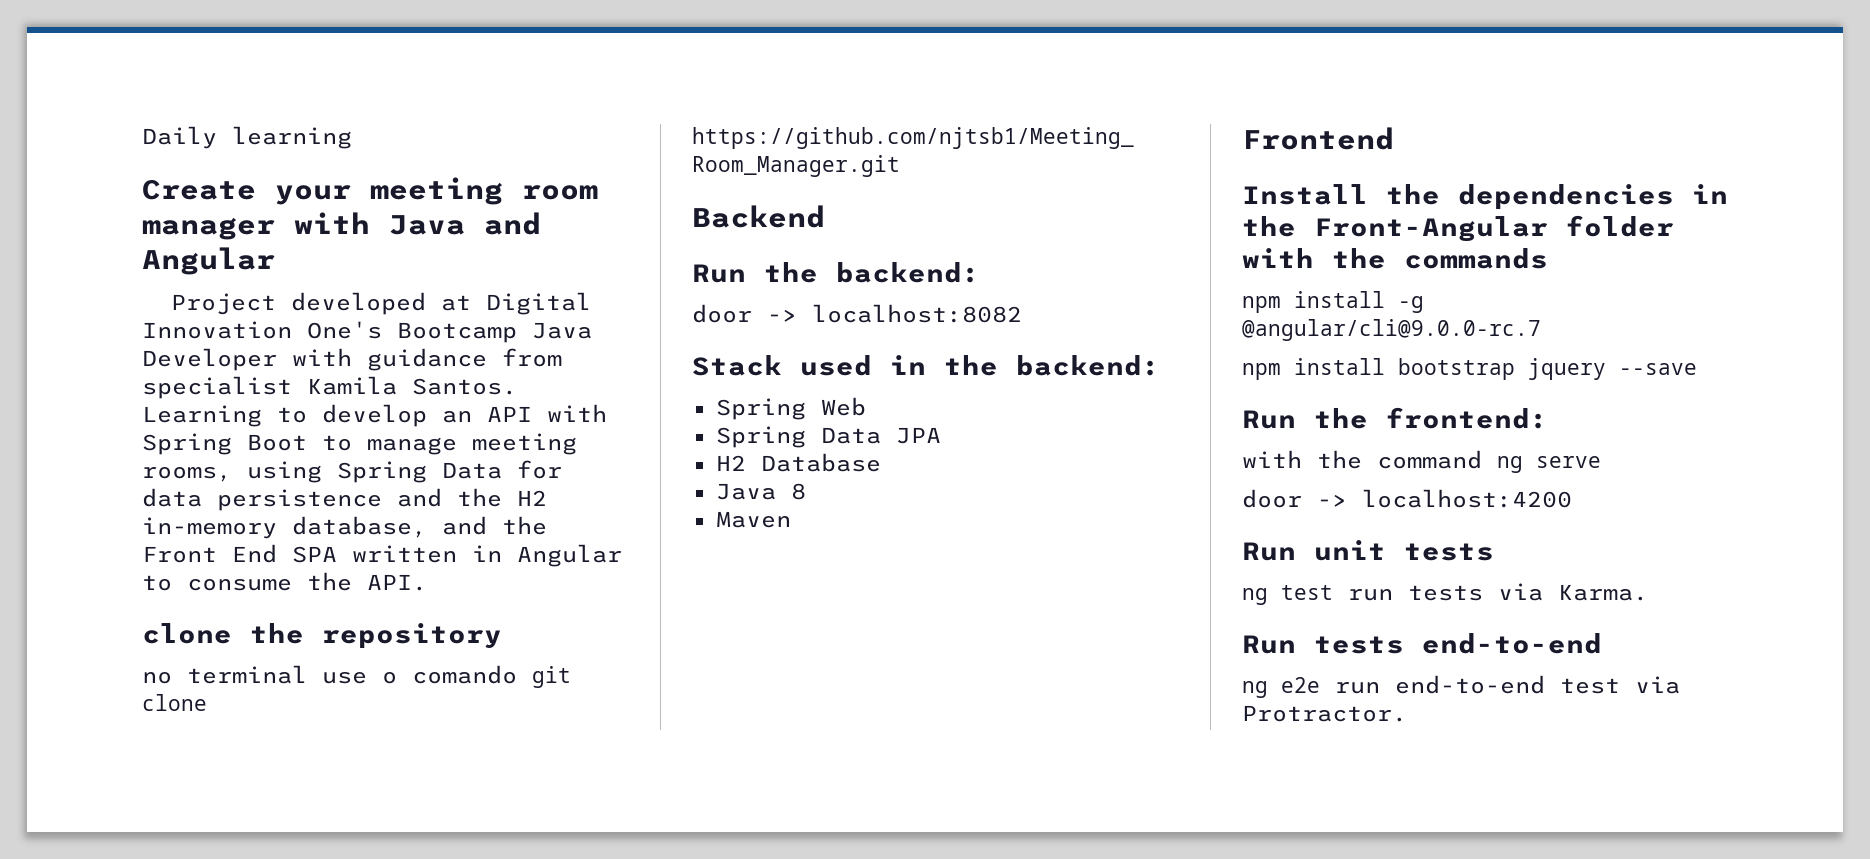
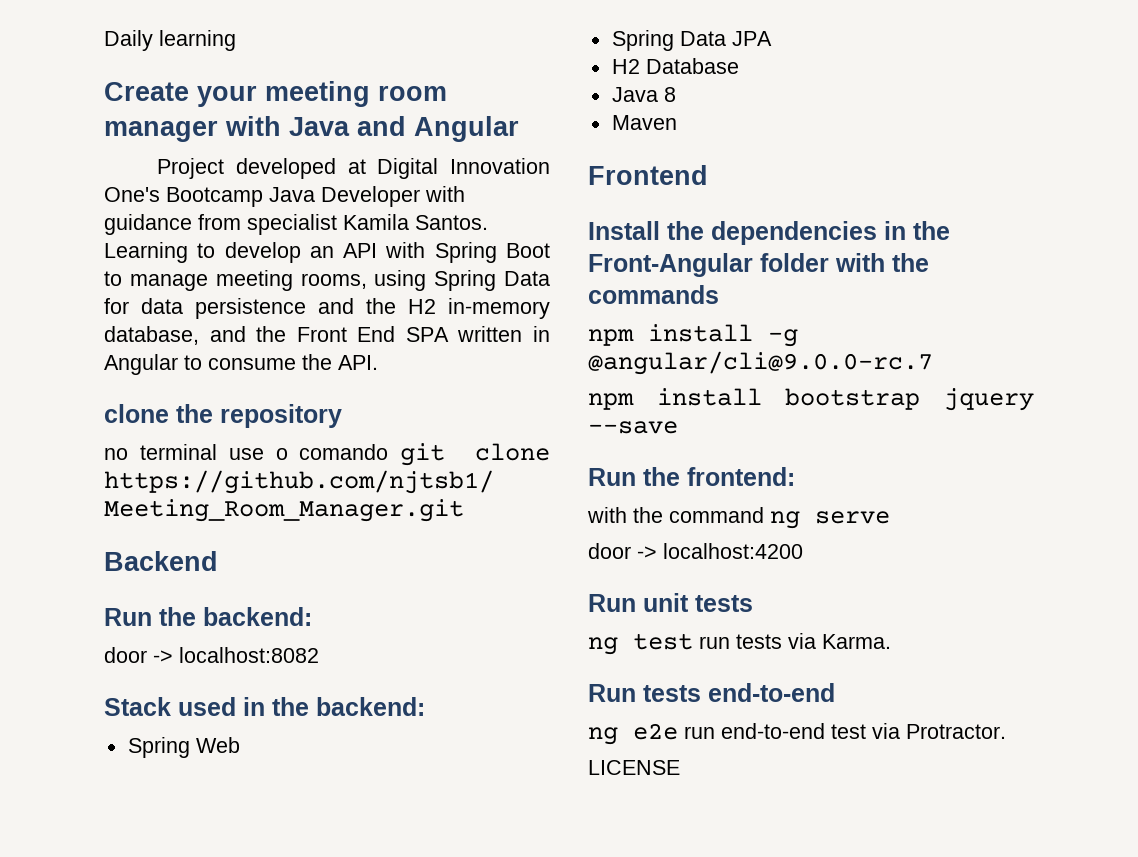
+ LICENSE

